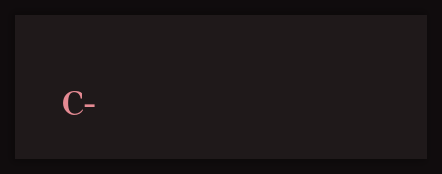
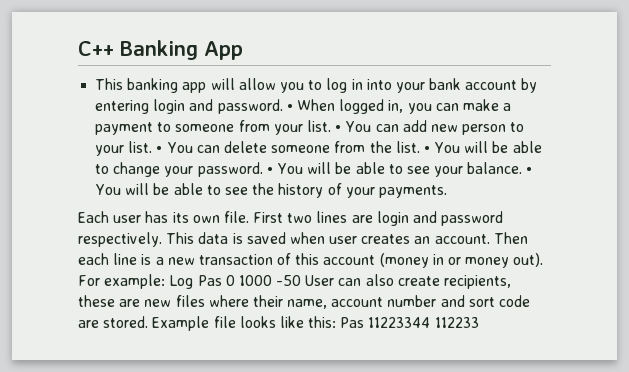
- C-
+ C++ Banking App
+ This banking app will allow you to log in into your bank account by entering login and password. • When logged in, you can make a payment to someone from your list. • You can add new person to your list. • You can delete someone from the list. • You will be able to change your password. • You will be able to see your balance. • You will be able to see the history of your payments.
+ Each user has its own file. First two lines are login and password respectively. This data is saved when user creates an account. Then each line is a new transaction of this account (money in or money out). For example: Log Pas 0 1000 -50 User can also create recipients, these are new files where their name, account number and sort code are stored. Example file looks like this: Pas 11223344 112233

